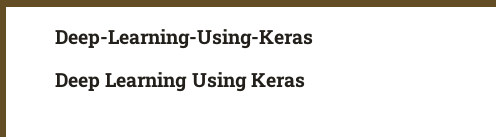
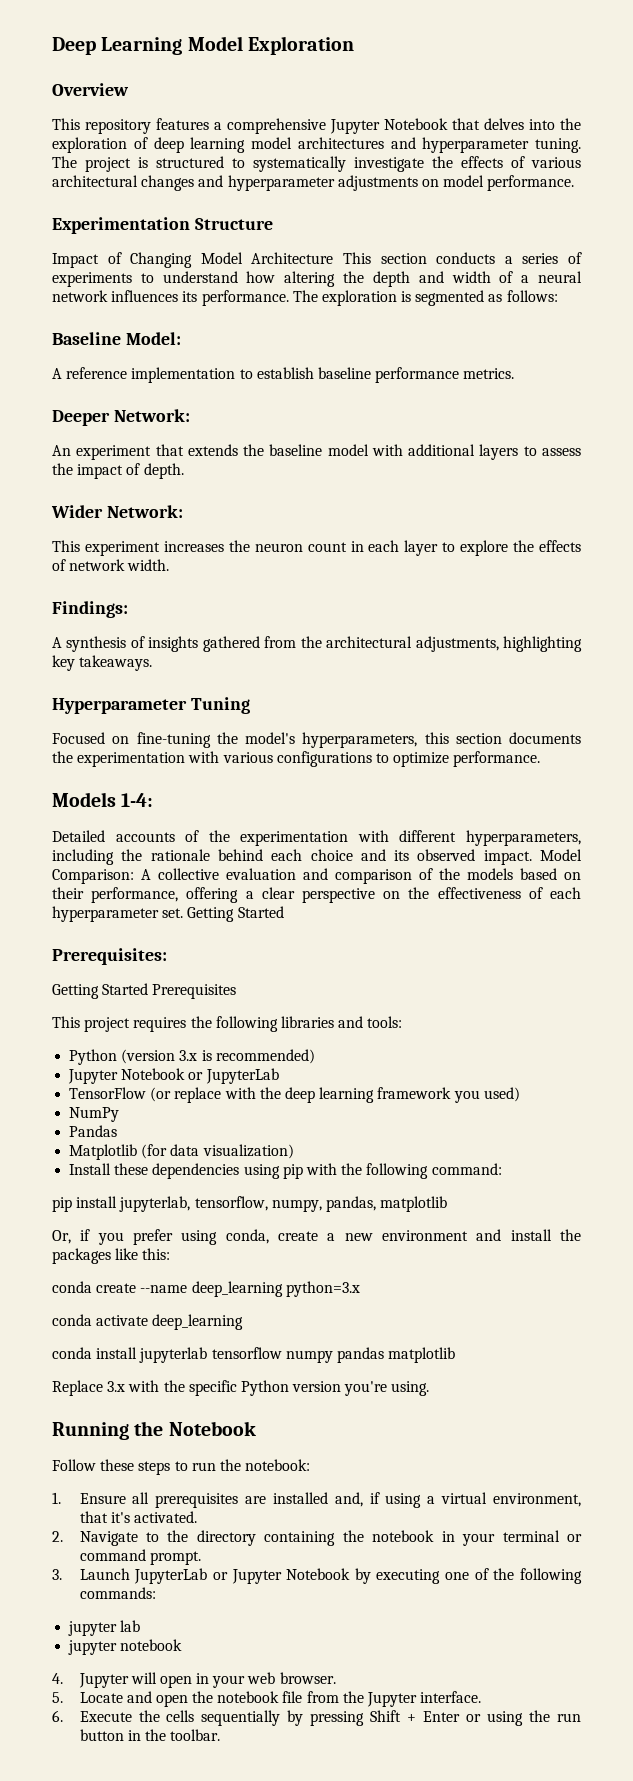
- Deep-Learning-Using-Keras
- Deep Learning Using Keras
+ Deep Learning Model Exploration
+ Overview
+ This repository features a comprehensive Jupyter Notebook that delves into the exploration of deep learning model architectures and hyperparameter tuning. The project is structured to systematically investigate the effects of various architectural changes and hyperparameter adjustments on model performance.
+ Experimentation Structure
+ Impact of Changing Model Architecture This section conducts a series of experiments to understand how altering the depth and width of a neural network influences its performance. The exploration is segmented as follows:
+ Baseline Model:
+ A reference implementation to establish baseline performance metrics.
+ Deeper Network:
+ An experiment that extends the baseline model with additional layers to assess the impact of depth.
+ Wider Network:
+ This experiment increases the neuron count in each layer to explore the effects of network width.
+ Findings:
+ A synthesis of insights gathered from the architectural adjustments, highlighting key takeaways.
+ Hyperparameter Tuning
+ Focused on fine-tuning the model's hyperparameters, this section documents the experimentation with various configurations to optimize performance.
+ Models 1-4:
+ Detailed accounts of the experimentation with different hyperparameters, including the rationale behind each choice and its observed impact. Model Comparison: A collective evaluation and comparison of the models based on their performance, offering a clear perspective on the effectiveness of each hyperparameter set. Getting Started
+ Prerequisites:
+ Getting Started Prerequisites
+ This project requires the following libraries and tools:
+ Python (version 3.x is recommended)
+ Jupyter Notebook or JupyterLab
+ TensorFlow (or replace with the deep learning framework you used)
+ NumPy
+ Pandas
+ Matplotlib (for data visualization)
+ Install these dependencies using pip with the following command:
+ pip install jupyterlab, tensorflow, numpy, pandas, matplotlib
+ Or, if you prefer using conda, create a new environment and install the packages like this:
+ conda create --name deep_learning python=3.x
+ conda activate deep_learning
+ conda install jupyterlab tensorflow numpy pandas matplotlib
+ Replace 3.x with the specific Python version you're using.
+ Running the Notebook
+ Follow these steps to run the notebook:
+ 1. Ensure all prerequisites are installed and, if using a virtual environment, that it's activated.
+ 2. Navigate to the directory containing the notebook in your terminal or command prompt.
+ 3. Launch JupyterLab or Jupyter Notebook by executing one of the following commands:
+ jupyter lab
+ jupyter notebook
+ 4. Jupyter will open in your web browser.
+ 5. Locate and open the notebook file from the Jupyter interface.
+ 6. Execute the cells sequentially by pressing Shift + Enter or using the run button in the toolbar.

